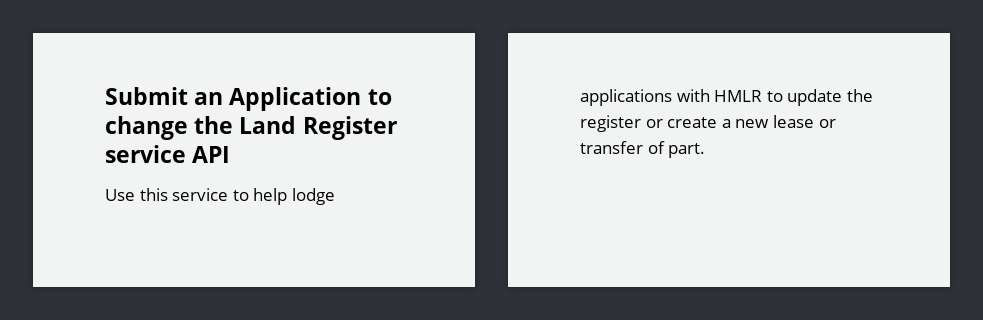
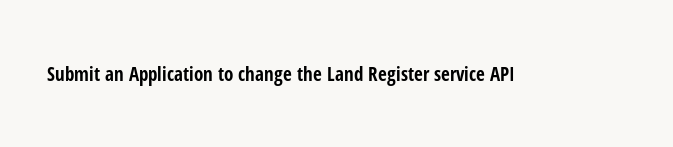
- Use this service to help lodge applications with HMLR to update the register or create a new lease or transfer of part.

